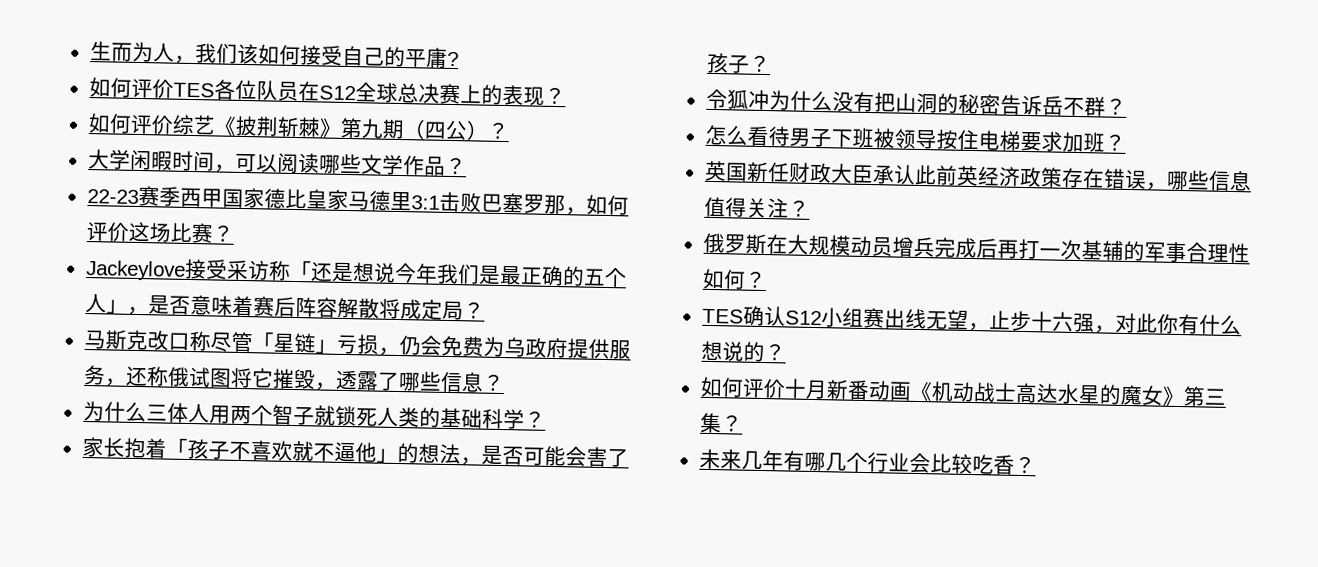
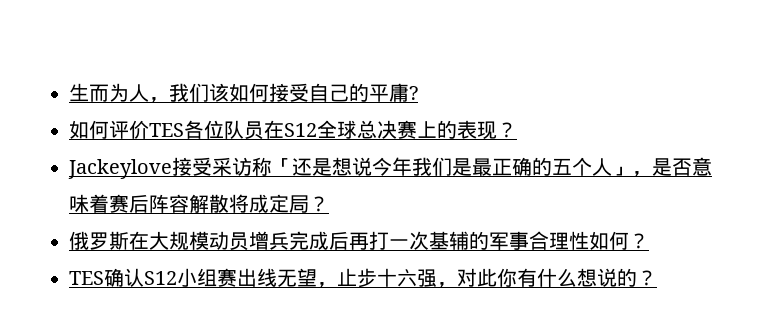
- 如何评价综艺《披荆斩棘》第九期（四公）？
- 大学闲暇时间，可以阅读哪些文学作品？
- 22-23赛季西甲国家德比皇家马德里3:1击败巴塞罗那，如何评价这场比赛？
- 马斯克改口称尽管「星链」亏损，仍会免费为乌政府提供服务，还称俄试图将它摧毁，透露了哪些信息？
- 为什么三体人用两个智子就锁死人类的基础科学？
- 家长抱着「孩子不喜欢就不逼他」的想法，是否可能会害了孩子？
- 令狐冲为什么没有把山洞的秘密告诉岳不群？
- 怎么看待男子下班被领导按住电梯要求加班？
- 英国新任财政大臣承认此前英经济政策存在错误，哪些信息值得关注？
- 如何评价十月新番动画《机动战士高达水星的魔女》第三集？
- 未来几年有哪几个行业会比较吃香？

